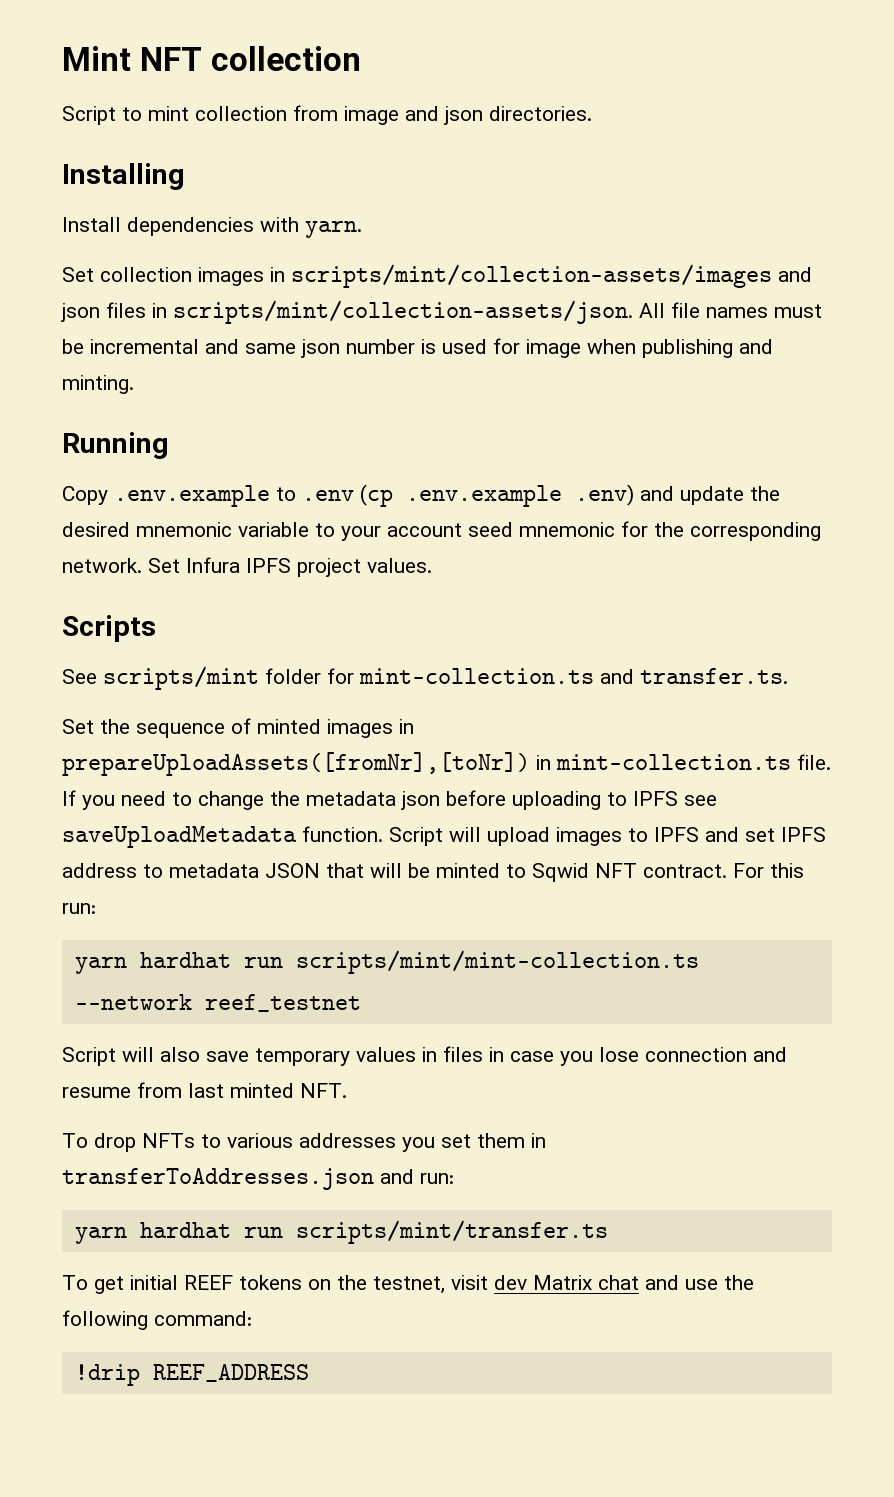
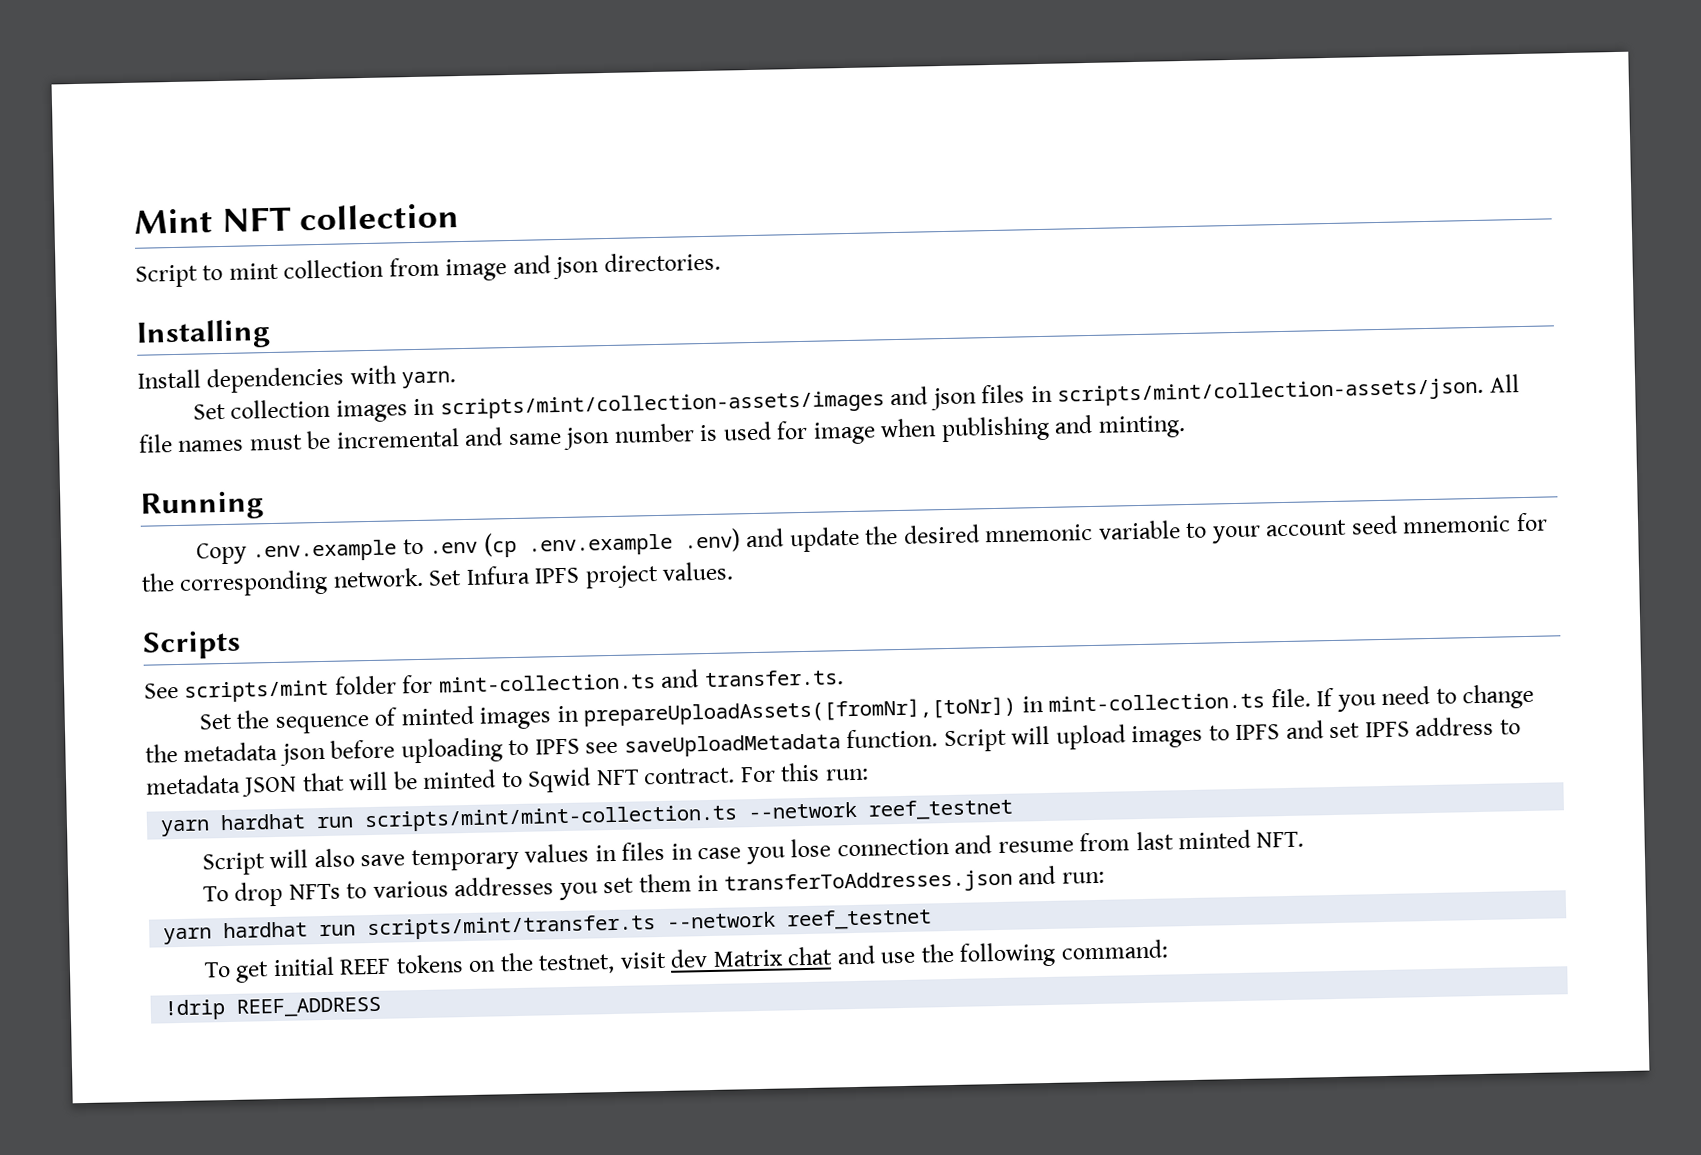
- yarn hardhat run scripts/mint/transfer.ts
+ yarn hardhat run scripts/mint/transfer.ts --network reef_testnet

